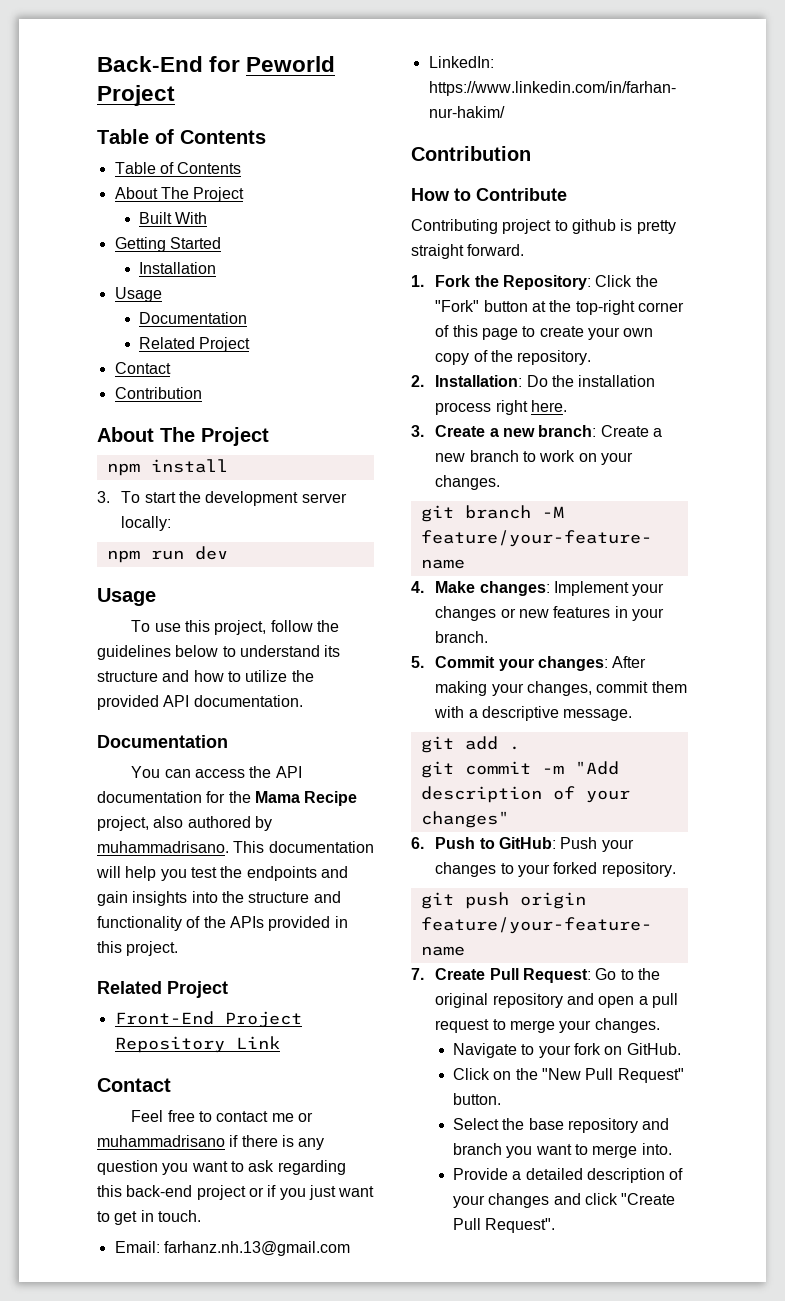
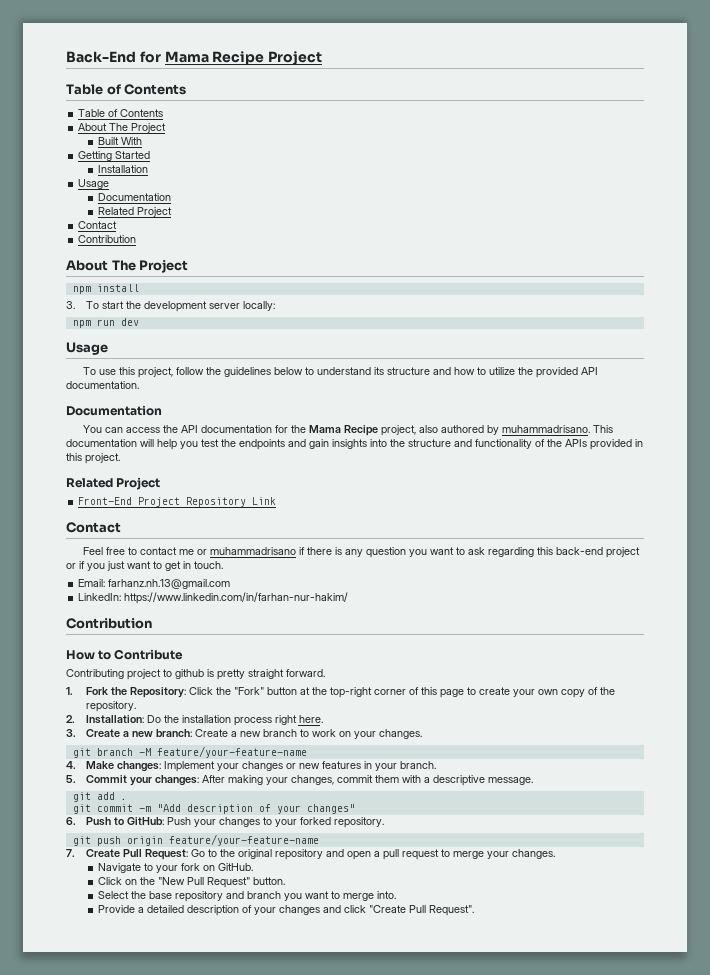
- Back-End for Peworld Project
+ Back-End for Mama Recipe Project

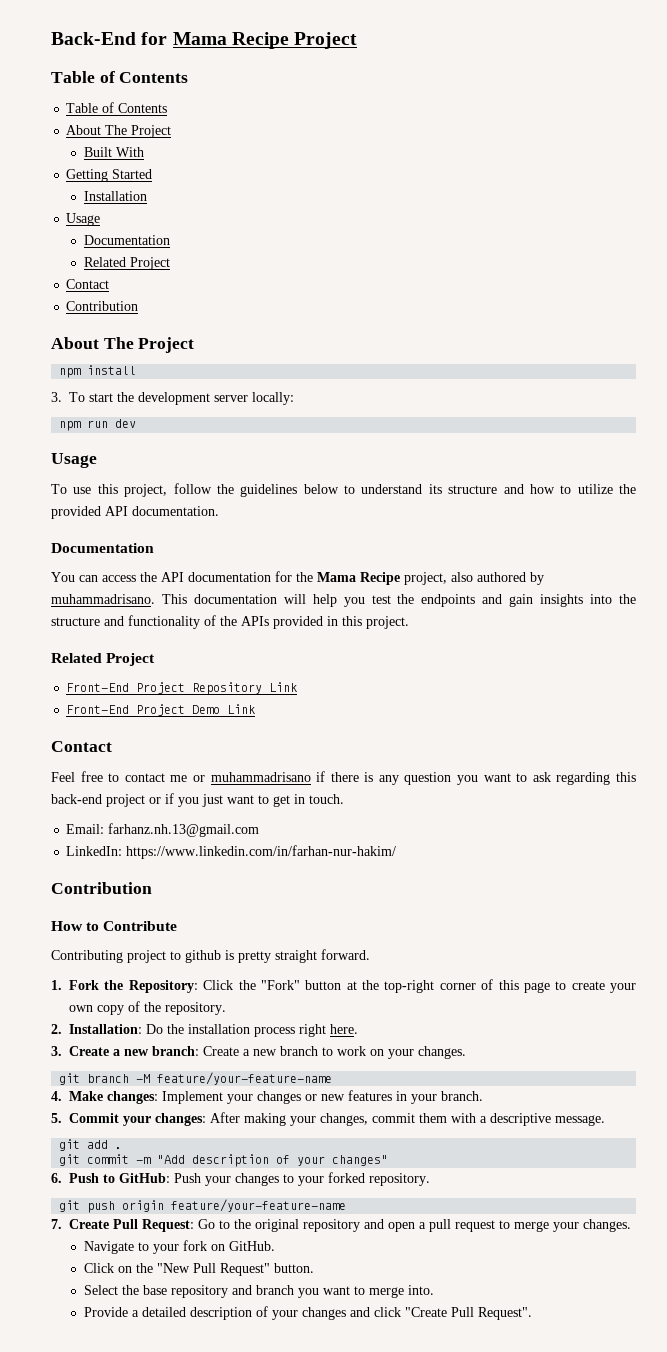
+ Front-End Project Demo Link

